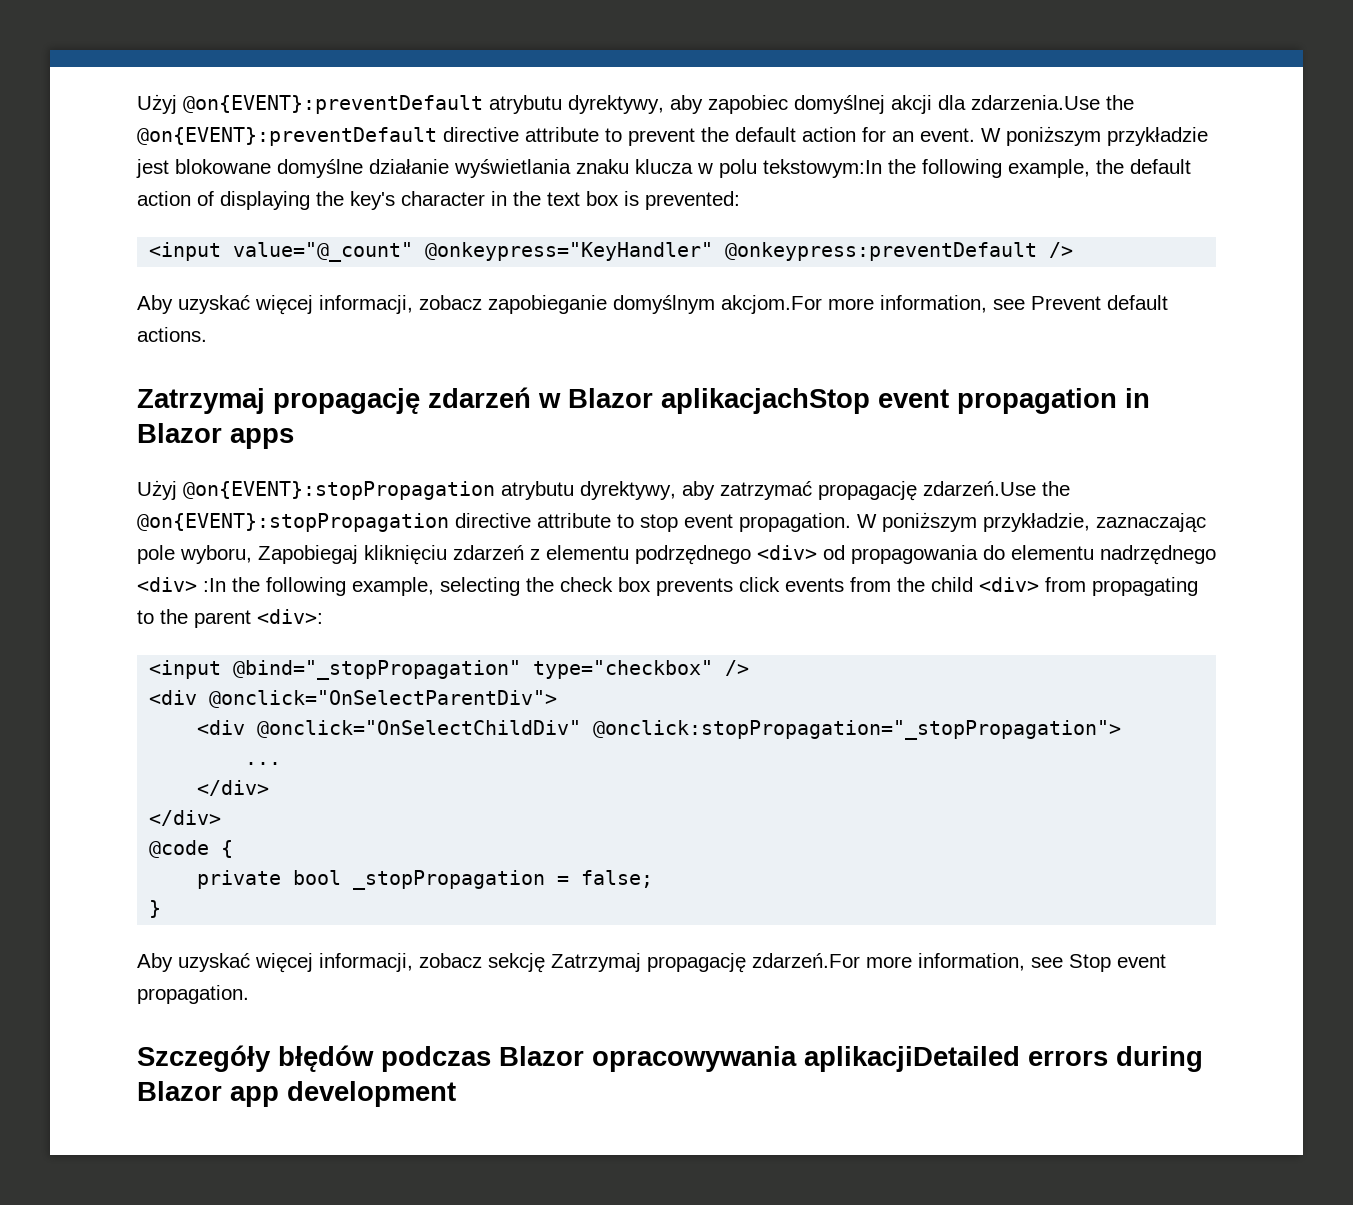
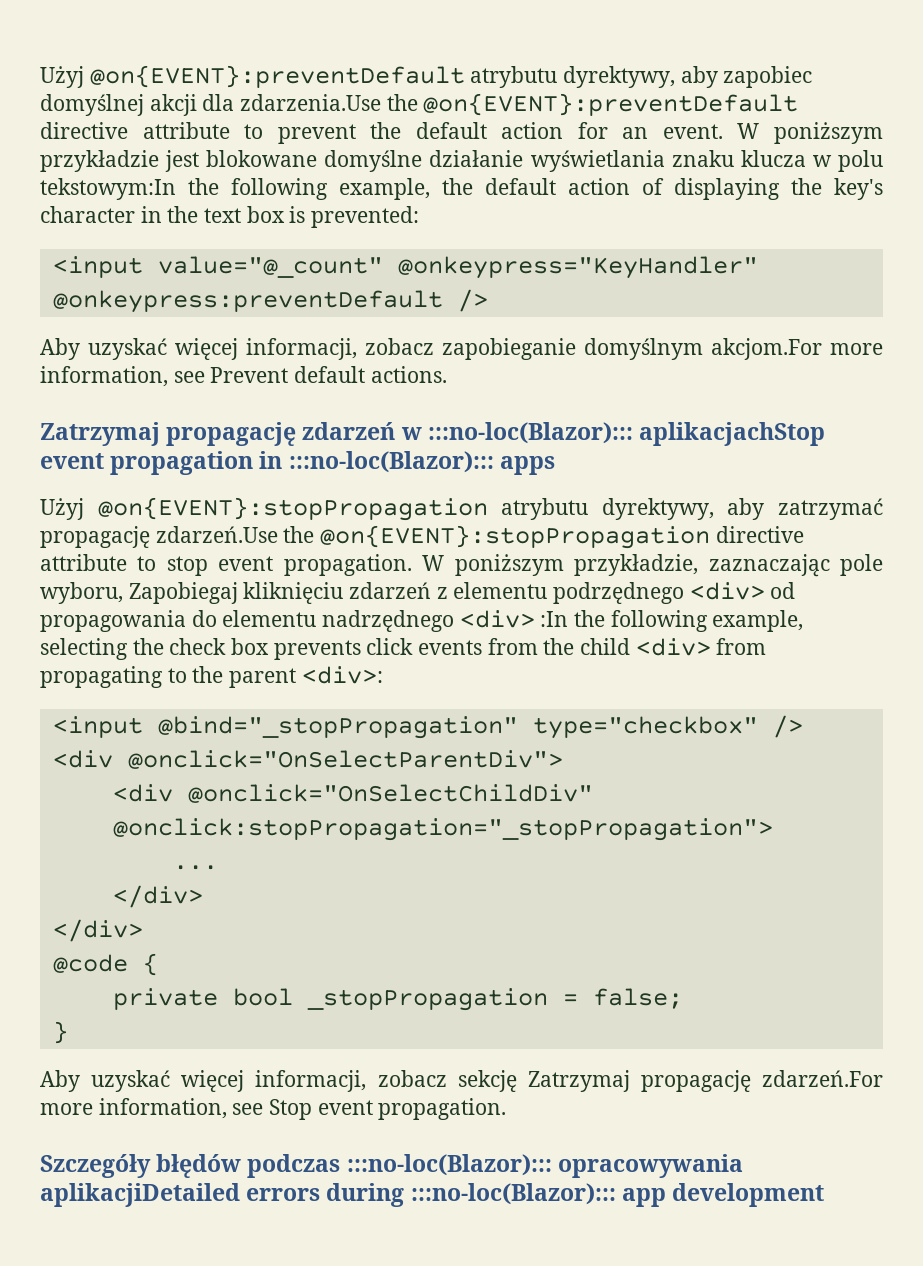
- Zatrzymaj propagację zdarzeń w Blazor aplikacjachStop event propagation in Blazor apps
+ Zatrzymaj propagację zdarzeń w :::no-loc(Blazor)::: aplikacjachStop event propagation in :::no-loc(Blazor)::: apps
- Szczegóły błędów podczas Blazor opracowywania aplikacjiDetailed errors during Blazor app development
+ Szczegóły błędów podczas :::no-loc(Blazor)::: opracowywania aplikacjiDetailed errors during :::no-loc(Blazor)::: app development

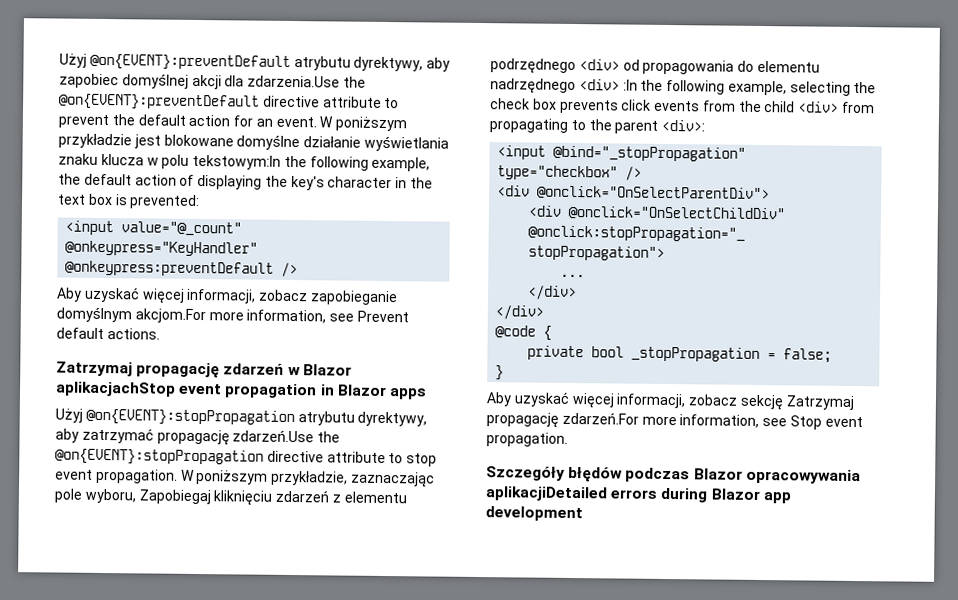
- Zatrzymaj propagację zdarzeń w :::no-loc(Blazor)::: aplikacjachStop event propagation in :::no-loc(Blazor)::: apps
+ Zatrzymaj propagację zdarzeń w Blazor aplikacjachStop event propagation in Blazor apps
- Szczegóły błędów podczas :::no-loc(Blazor)::: opracowywania aplikacjiDetailed errors during :::no-loc(Blazor)::: app development
+ Szczegóły błędów podczas Blazor opracowywania aplikacjiDetailed errors during Blazor app development

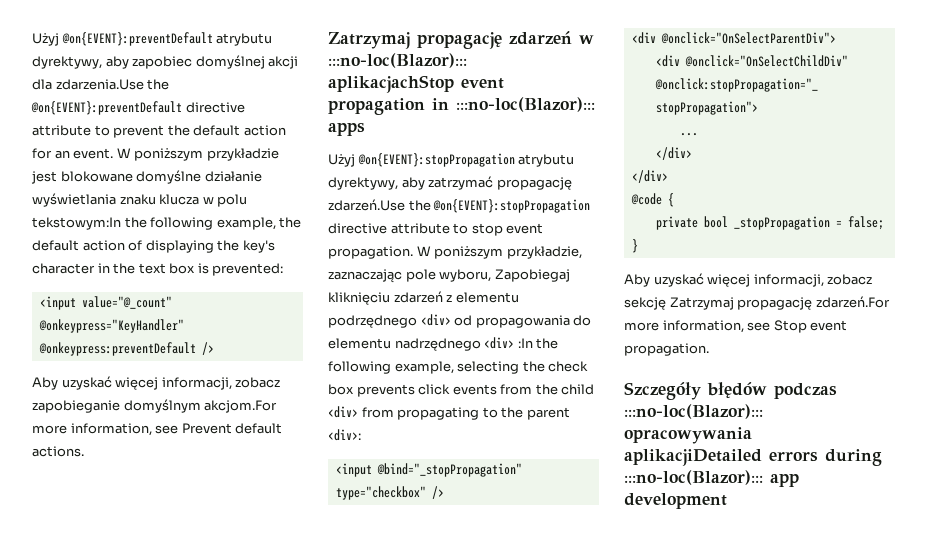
- Zatrzymaj propagację zdarzeń w Blazor aplikacjachStop event propagation in Blazor apps
+ Zatrzymaj propagację zdarzeń w :::no-loc(Blazor)::: aplikacjachStop event propagation in :::no-loc(Blazor)::: apps
- Szczegóły błędów podczas Blazor opracowywania aplikacjiDetailed errors during Blazor app development
+ Szczegóły błędów podczas :::no-loc(Blazor)::: opracowywania aplikacjiDetailed errors during :::no-loc(Blazor)::: app development

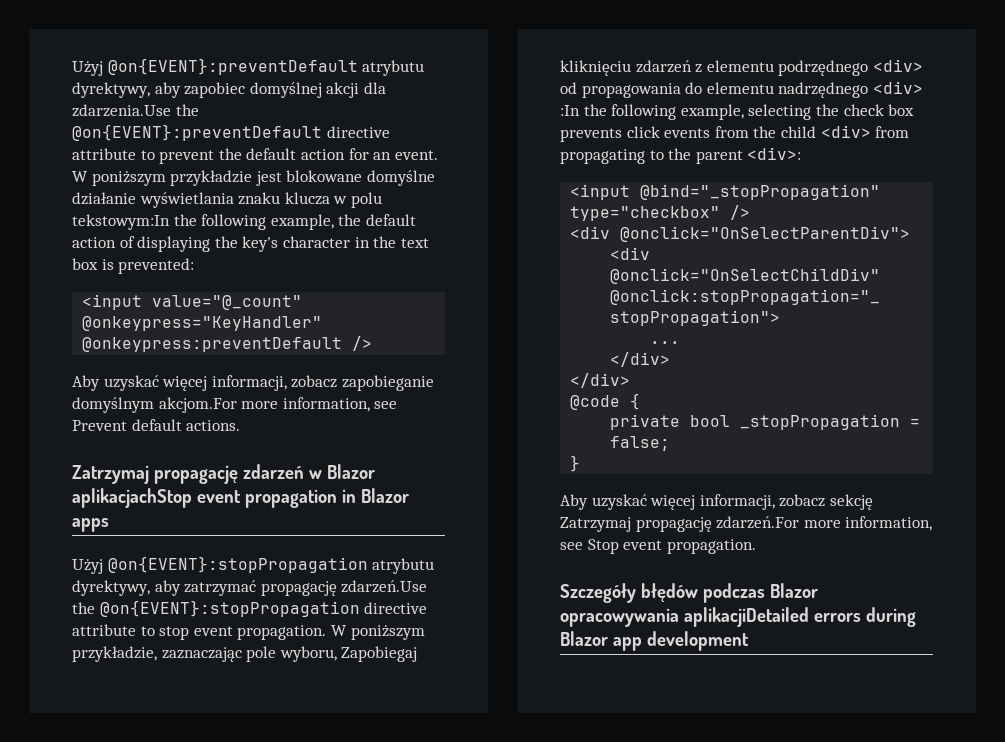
- Zatrzymaj propagację zdarzeń w :::no-loc(Blazor)::: aplikacjachStop event propagation in :::no-loc(Blazor)::: apps
+ Zatrzymaj propagację zdarzeń w Blazor aplikacjachStop event propagation in Blazor apps
- Szczegóły błędów podczas :::no-loc(Blazor)::: opracowywania aplikacjiDetailed errors during :::no-loc(Blazor)::: app development
+ Szczegóły błędów podczas Blazor opracowywania aplikacjiDetailed errors during Blazor app development

